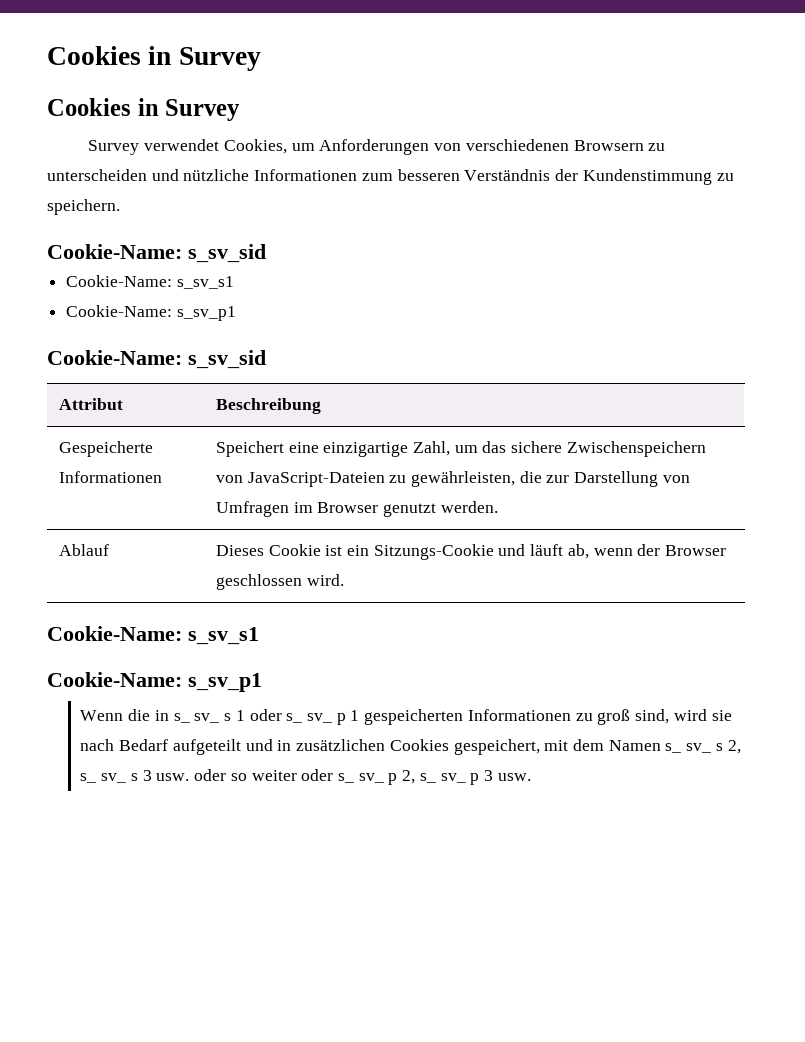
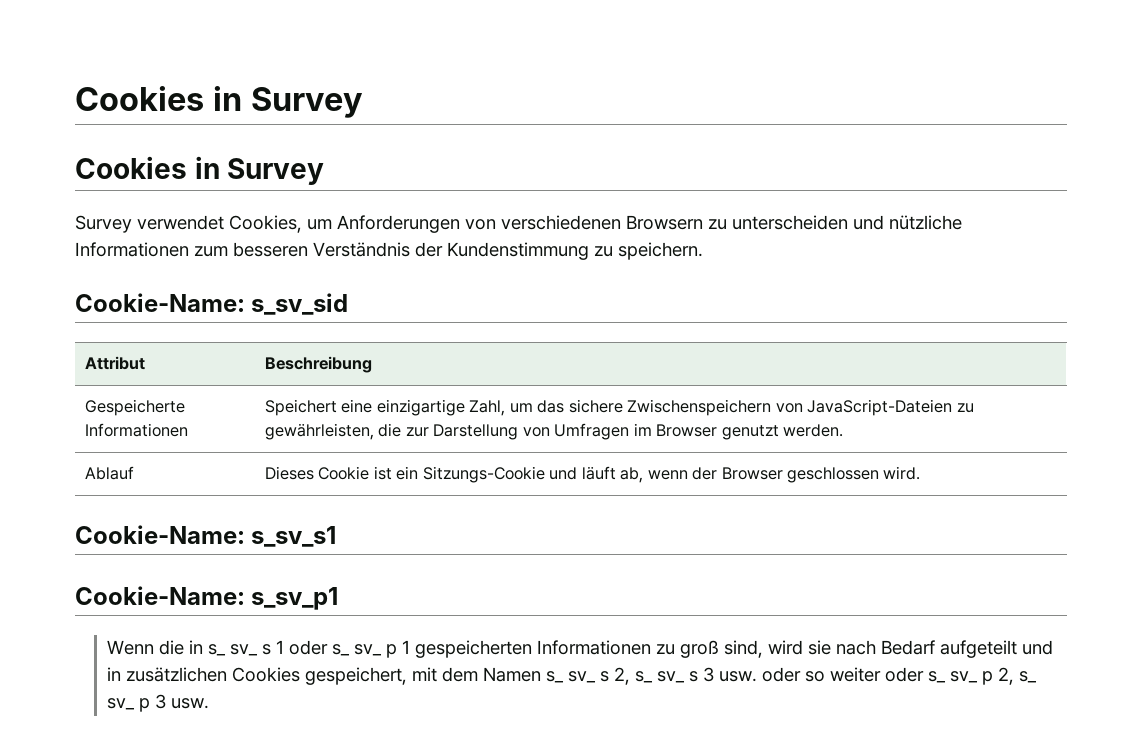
  Survey verwendet Cookies, um Anforderungen von verschiedenen Browsern zu unterscheiden und nützliche Informationen zum besseren Verständnis der Kundenstimmung zu speichern.
- Cookie-Name: s_sv_sid
- Cookie-Name: s_sv_s1
- Cookie-Name: s_sv_p1

